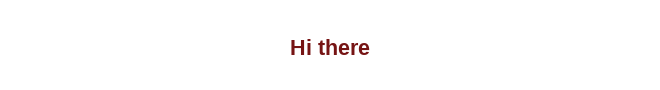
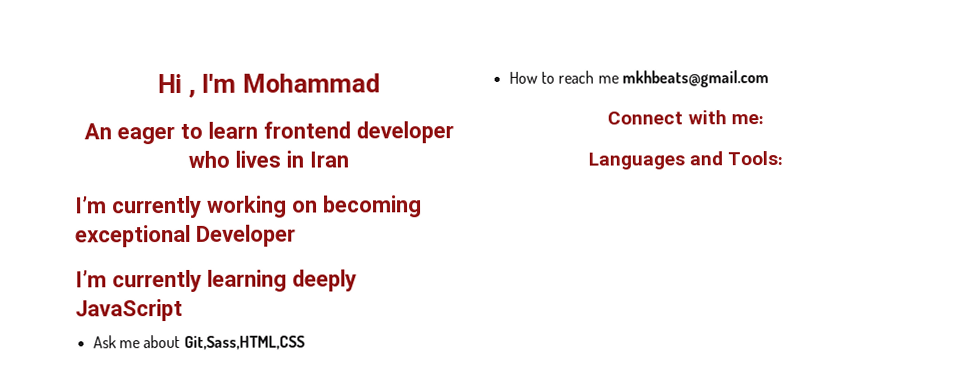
- Hi there
+ Hi , I'm Mohammad
+ An eager to learn frontend developer who lives in Iran
+ I’m currently working on becoming exceptional Developer
+ I’m currently learning deeply JavaScript
+ Ask me about Git,Sass,HTML,CSS
+ How to reach me mkhbeats@gmail.com
+ Connect with me:
+ Languages and Tools:

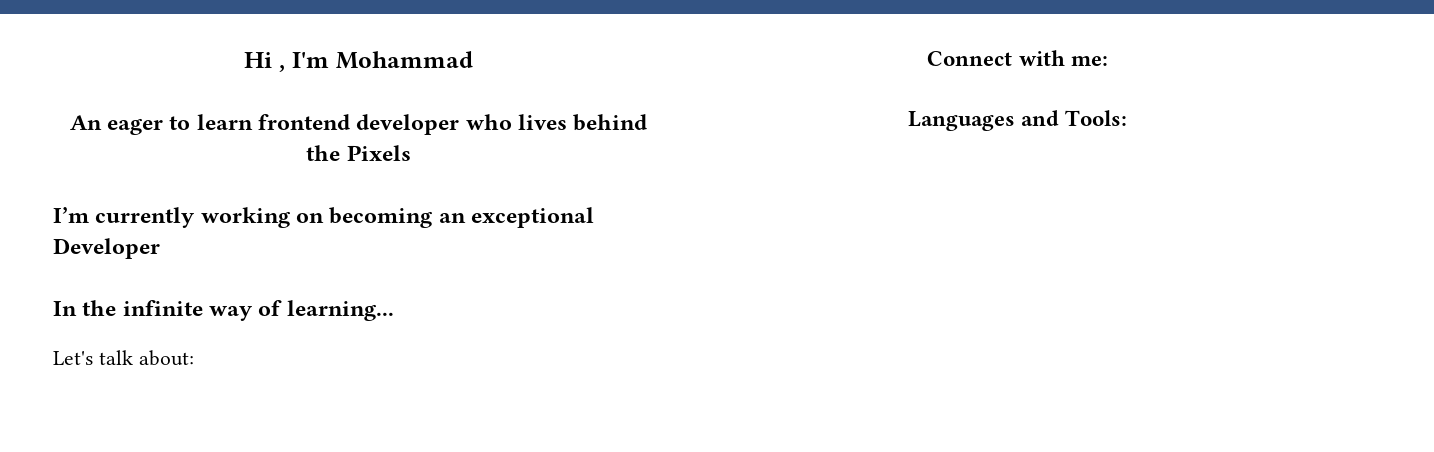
- An eager to learn frontend developer who lives in Iran
+ An eager to learn frontend developer who lives behind the Pixels
- I’m currently working on becoming exceptional Developer
+ I’m currently working on becoming an exceptional Developer
- I’m currently learning deeply JavaScript
- Ask me about Git,Sass,HTML,CSS
- How to reach me mkhbeats@gmail.com
+ In the infinite way of learning...
+ Let's talk about:

